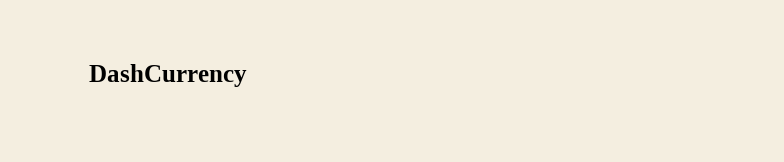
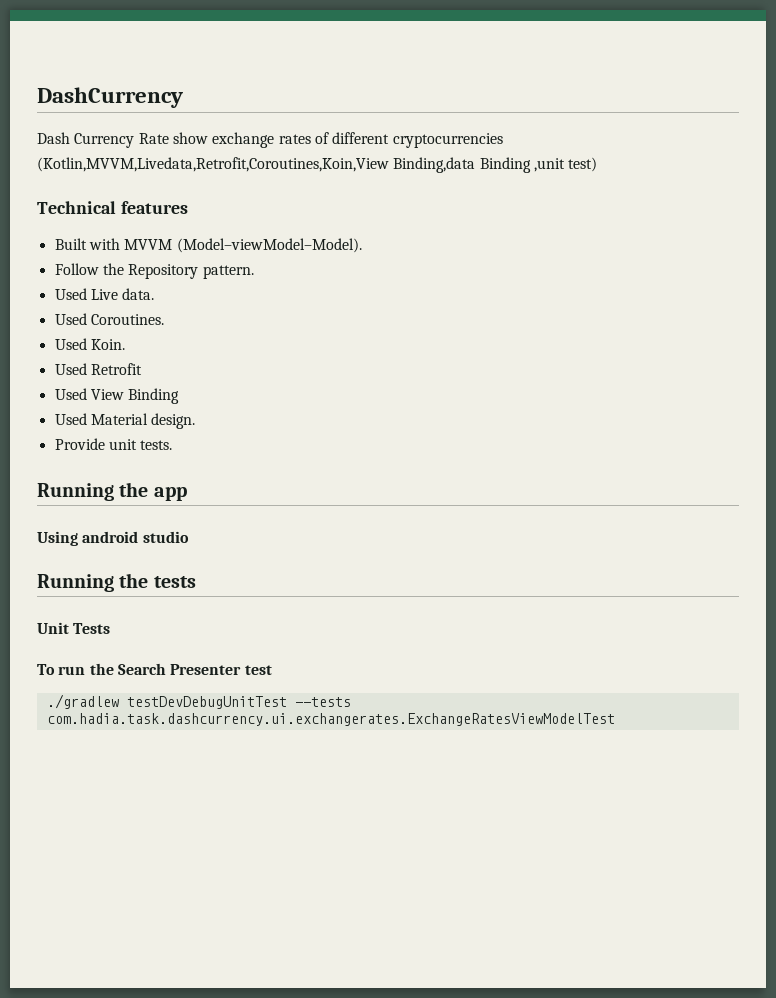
+ Dash Currency Rate show exchange rates of different cryptocurrencies (Kotlin,MVVM,Livedata,Retrofit,Coroutines,Koin,View Binding,data Binding ,unit test)
+ Technical features
+ Built with MVVM (Model–viewModel–Model).
+ Follow the Repository pattern.
+ Used Live data.
+ Used Coroutines.
+ Used Koin.
+ Used Retrofit
+ Used View Binding
+ Used Material design.
+ Provide unit tests.
+ Running the app
+ Using android studio
+ Running the tests
+ Unit Tests
+ To run the Search Presenter test
+ ./gradlew testDevDebugUnitTest --tests com.hadia.task.dashcurrency.ui.exchangerates.ExchangeRatesViewModelTest

